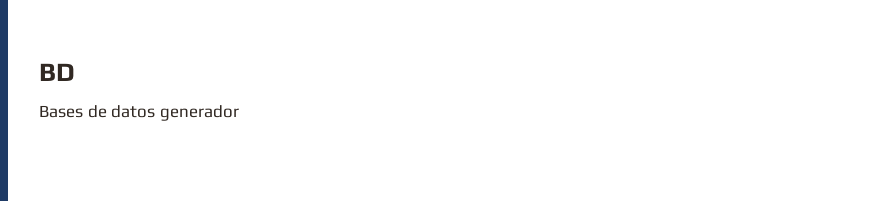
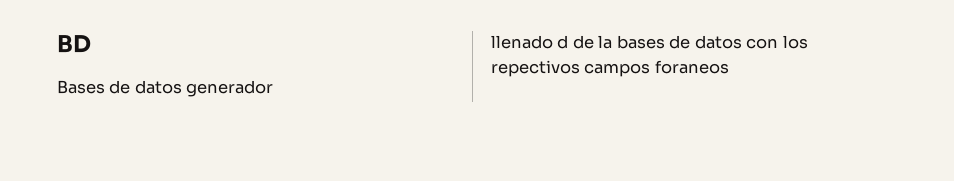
+ llenado d de la bases de datos con los repectivos campos foraneos

